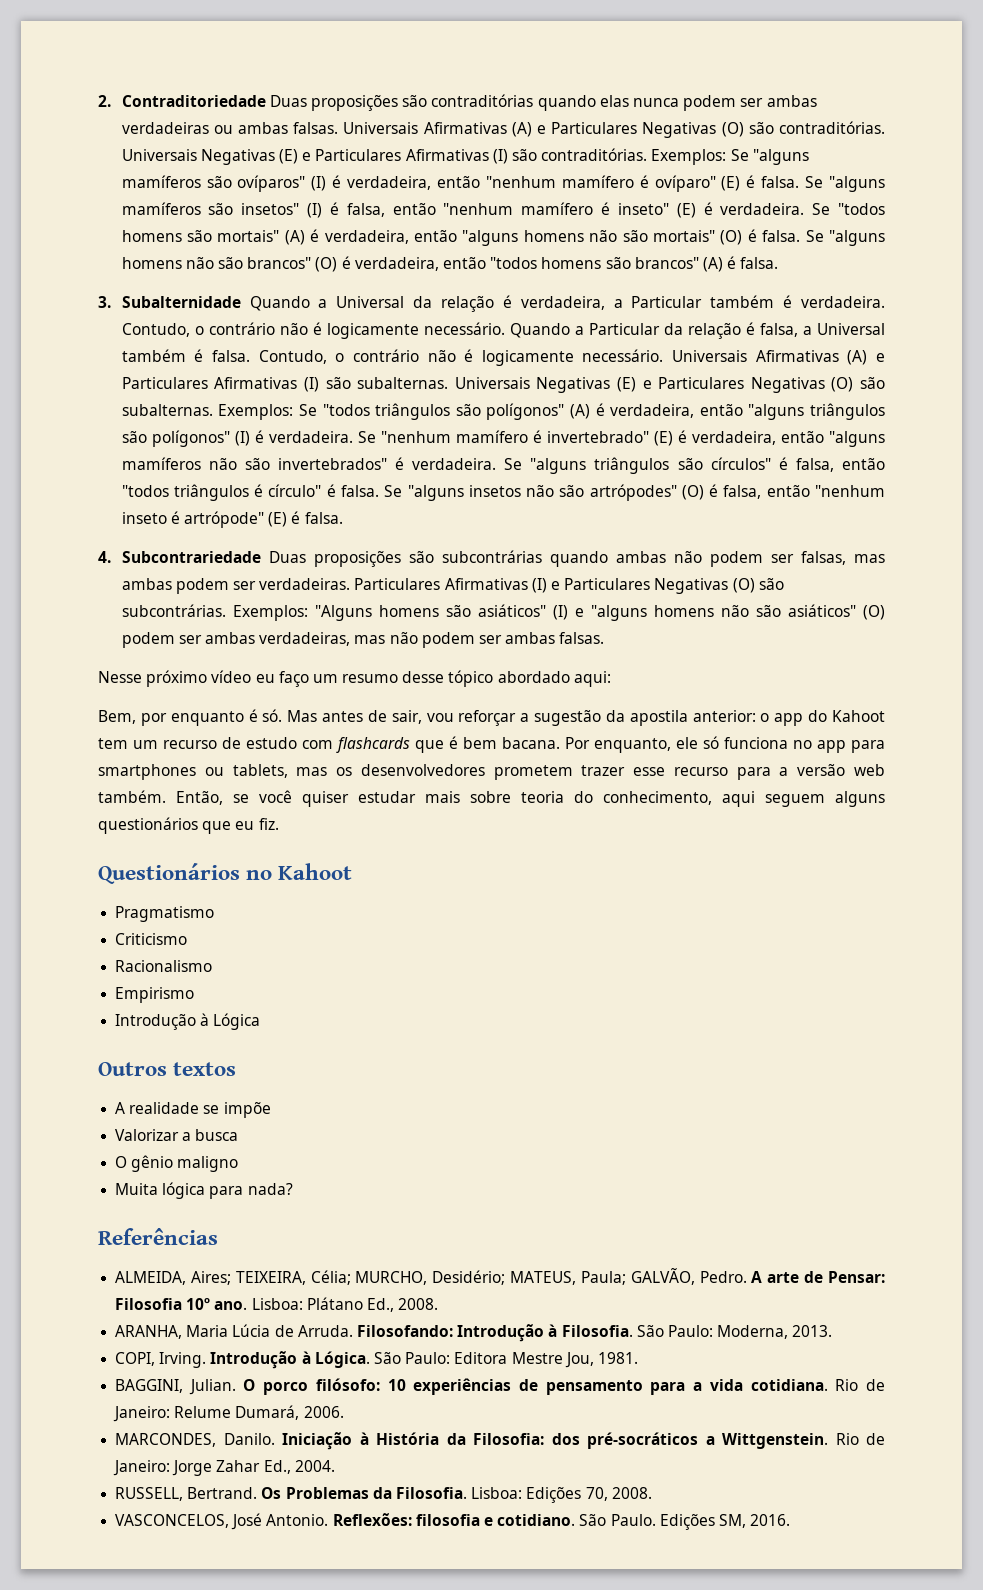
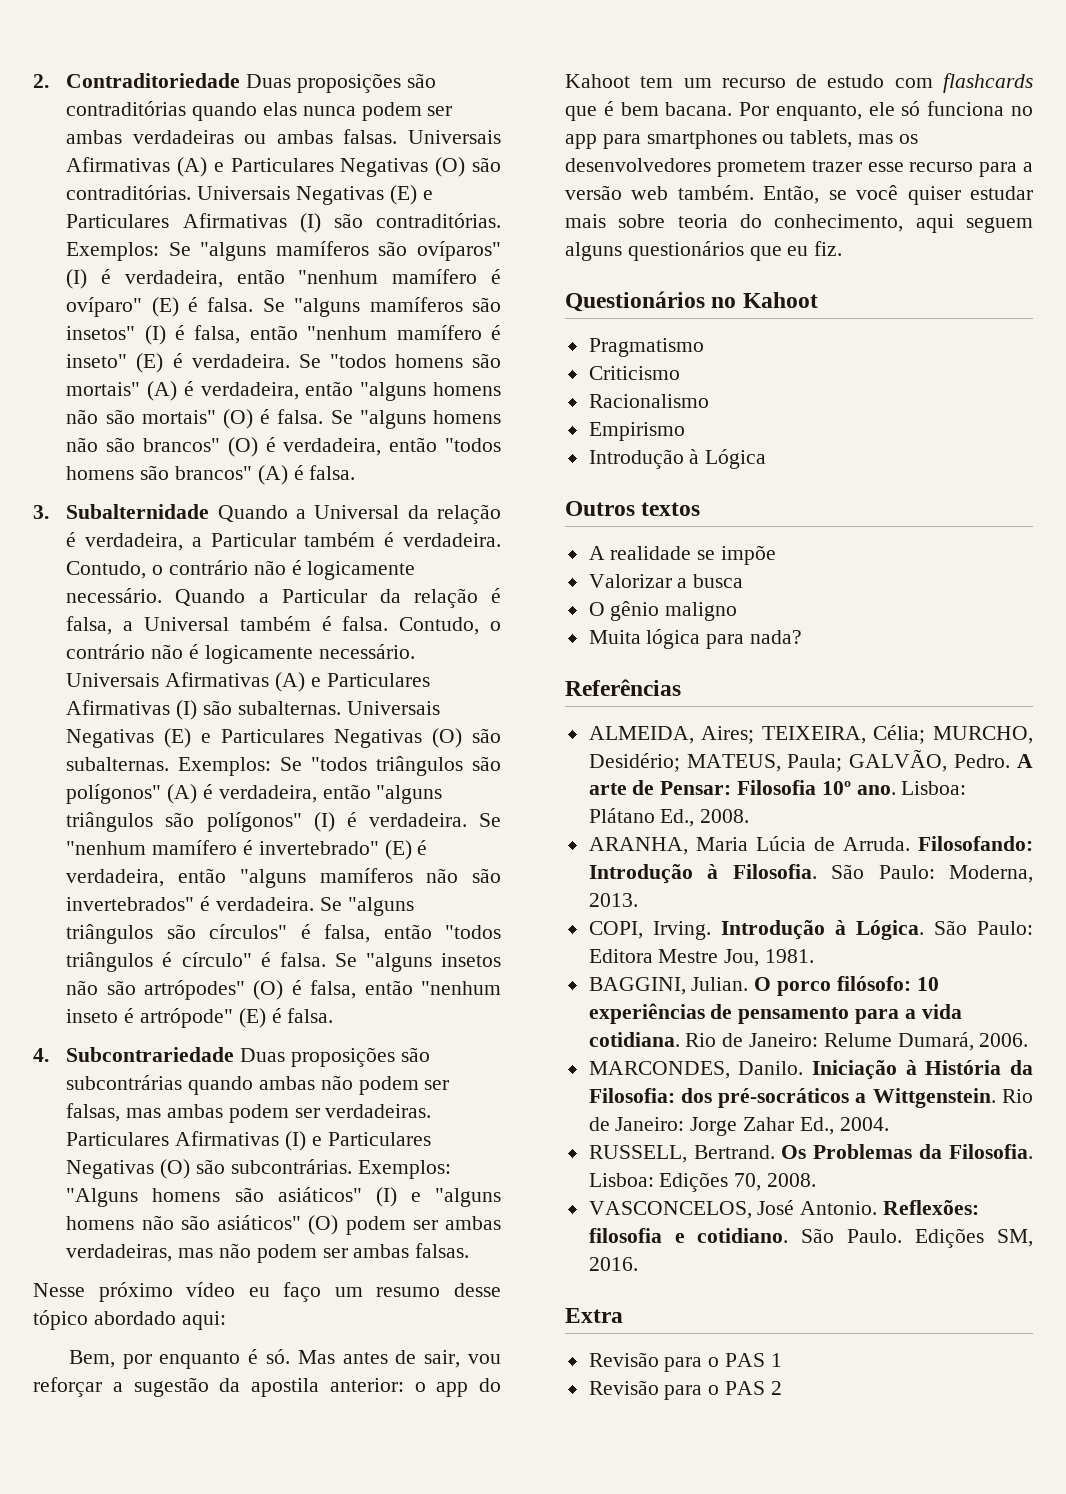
+ Extra
+ Revisão para o PAS 1
+ Revisão para o PAS 2

